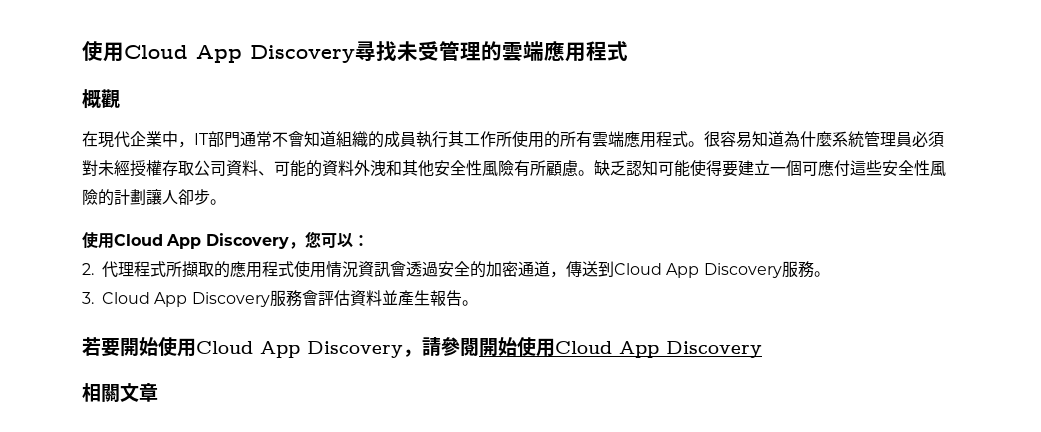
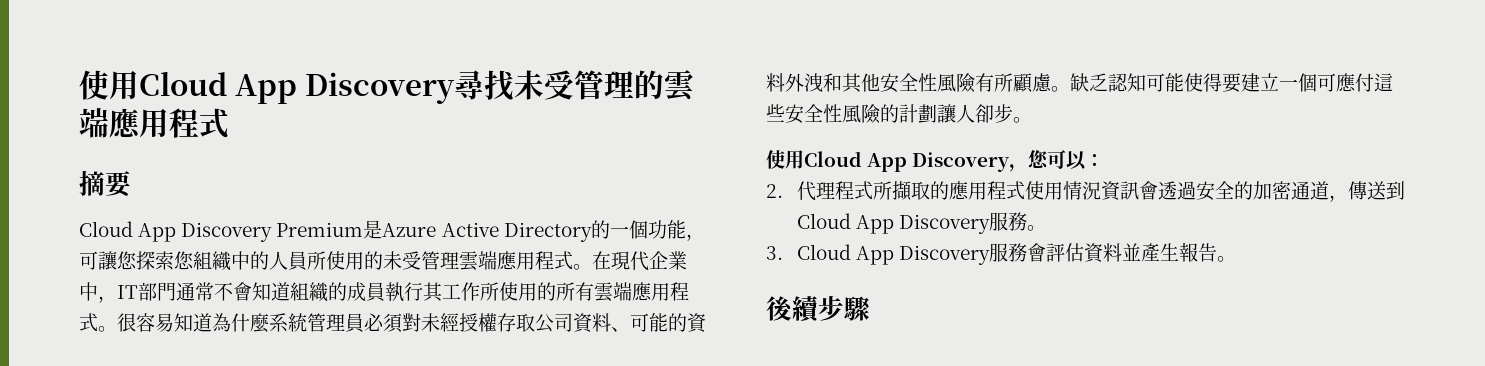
- 概觀
- 在現代企業中，IT部門通常不會知道組織的成員執行其工作所使用的所有雲端應用程式。
+ 摘要
+ Cloud App Discovery Premium是Azure Active Directory的一個功能，可讓您探索您組織中的人員所使用的未受管理雲端應用程式。在現代企業中，IT部門通常不會知道組織的成員執行其工作所使用的所有雲端應用程式。
- 若要開始使用Cloud App Discovery，請參閱開始使用Cloud App Discovery
- 相關文章
+ 後續步驟

